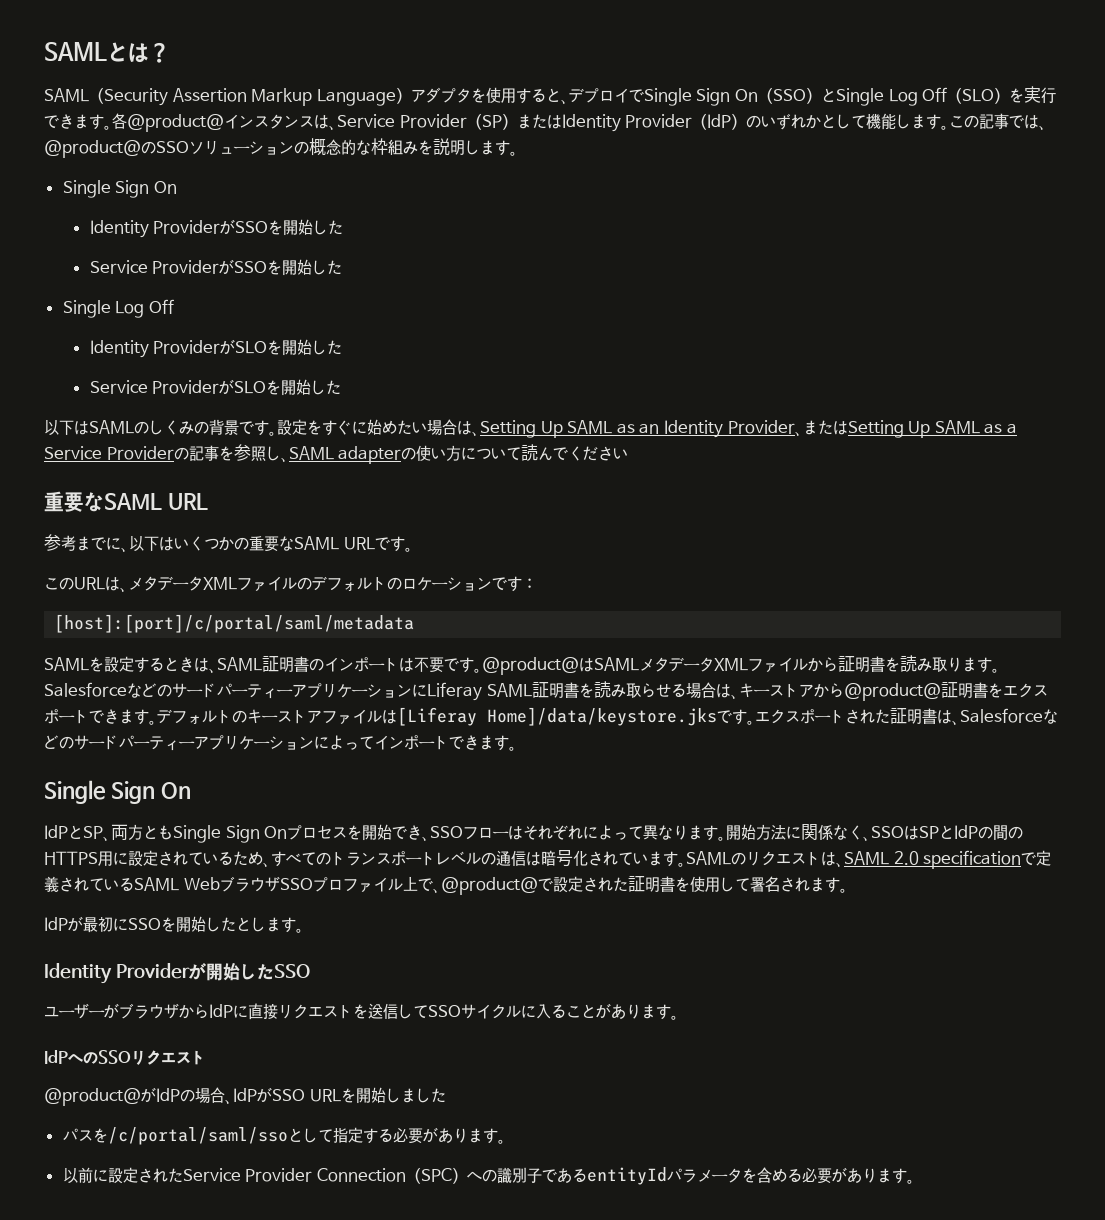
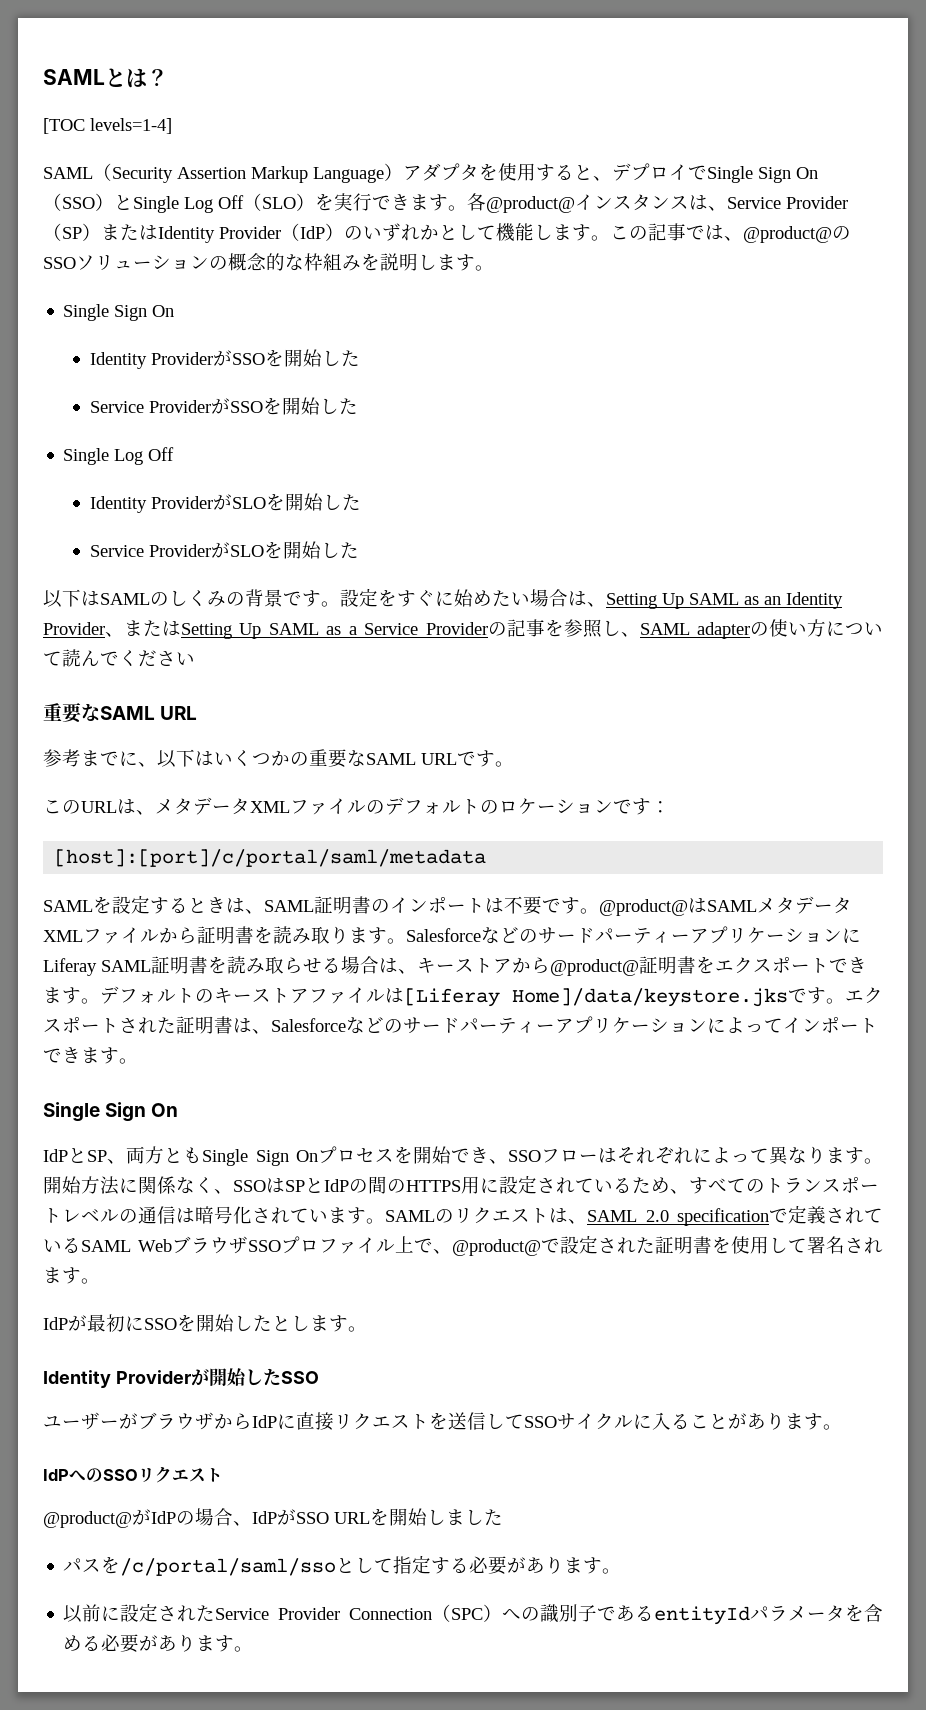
+ [TOC levels=1-4]

